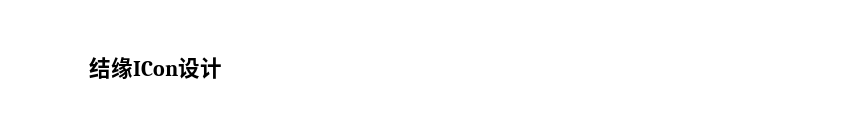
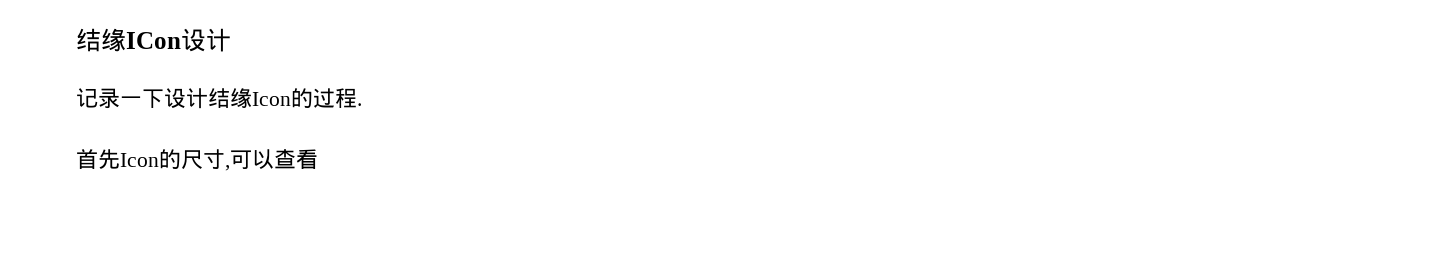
+ 记录一下设计结缘Icon的过程.
+ 首先Icon的尺寸,可以查看

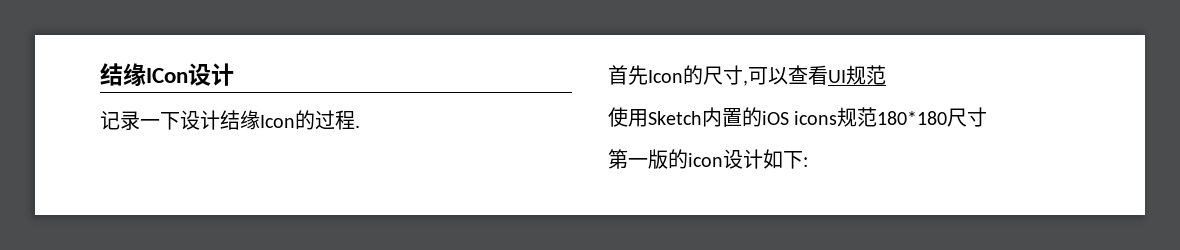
- 首先Icon的尺寸,可以查看
+ 首先Icon的尺寸,可以查看UI规范
+ 使用Sketch内置的iOS icons规范180*180尺寸
+ 第一版的icon设计如下:

